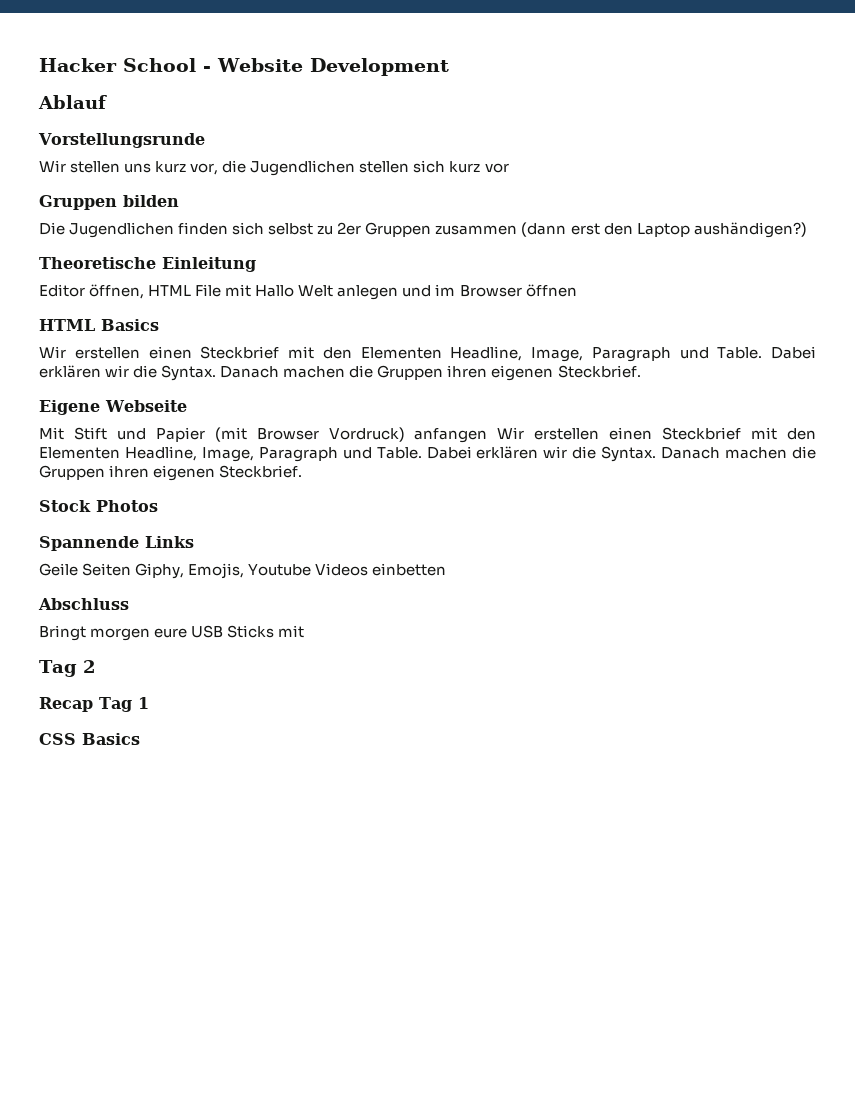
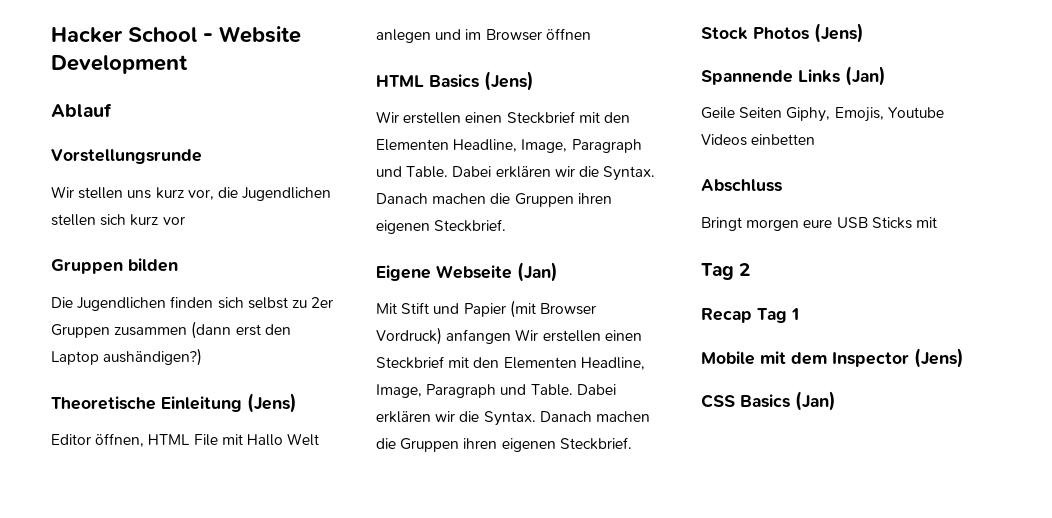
- Theoretische Einleitung
+ Theoretische Einleitung (Jens)
- HTML Basics
+ HTML Basics (Jens)
- Eigene Webseite
+ Eigene Webseite (Jan)
- Stock Photos
+ Stock Photos (Jens)
- Spannende Links
+ Spannende Links (Jan)
+ Mobile mit dem Inspector (Jens)
- CSS Basics
+ CSS Basics (Jan)

